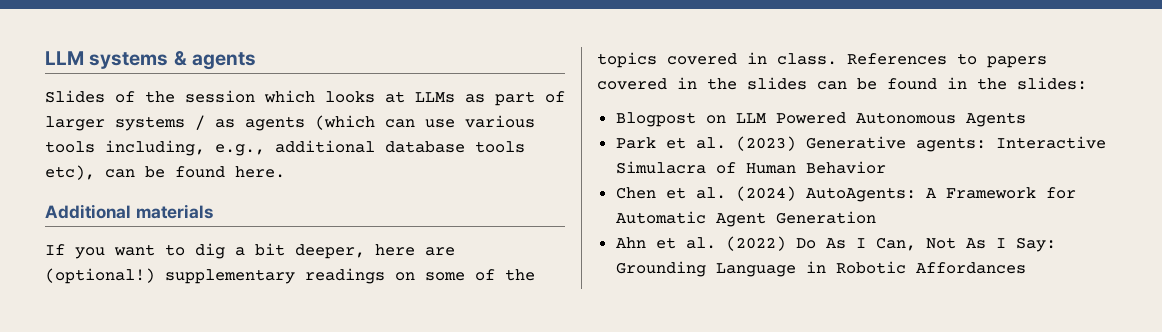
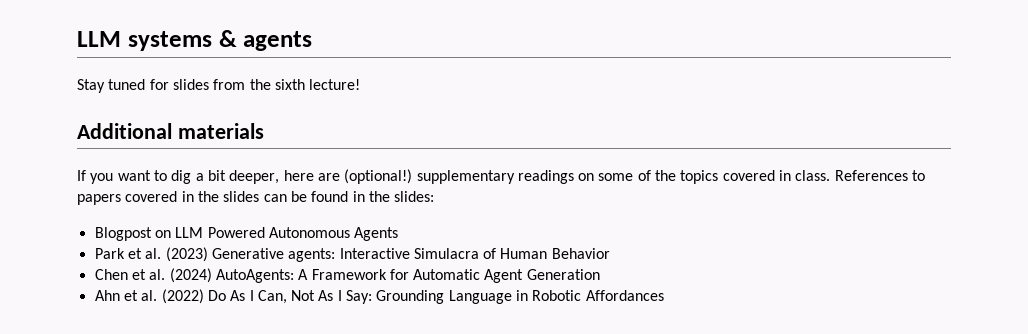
- Slides of the session which looks at LLMs as part of larger systems / as agents (which can use various tools including, e.g., additional database tools etc), can be found here.
+ Stay tuned for slides from the sixth lecture!

